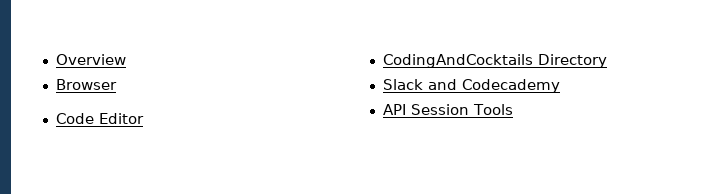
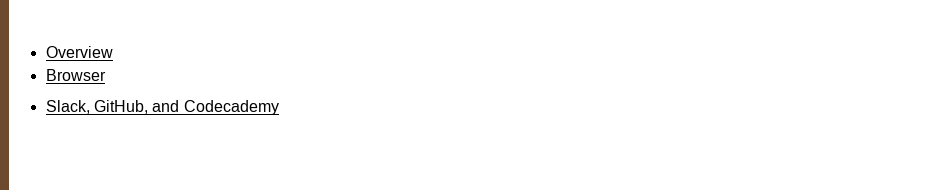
- Code Editor
- CodingAndCocktails Directory
- Slack and Codecademy
+ Slack, GitHub, and Codecademy
- API Session Tools

